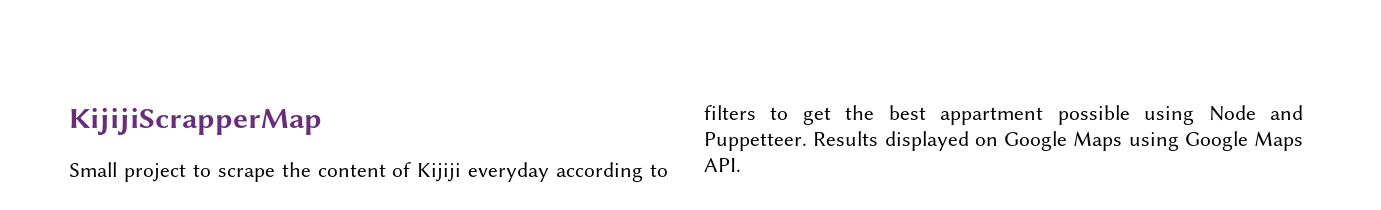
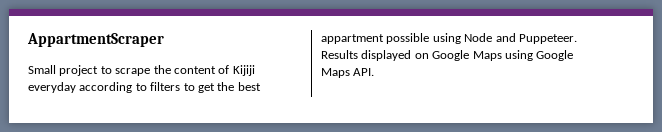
- KijijiScrapperMap
+ AppartmentScraper
- Small project to scrape the content of Kijiji everyday according to filters to get the best appartment possible using Node and Puppetteer.
+ Small project to scrape the content of Kijiji everyday according to filters to get the best appartment possible using Node and Puppeteer.

